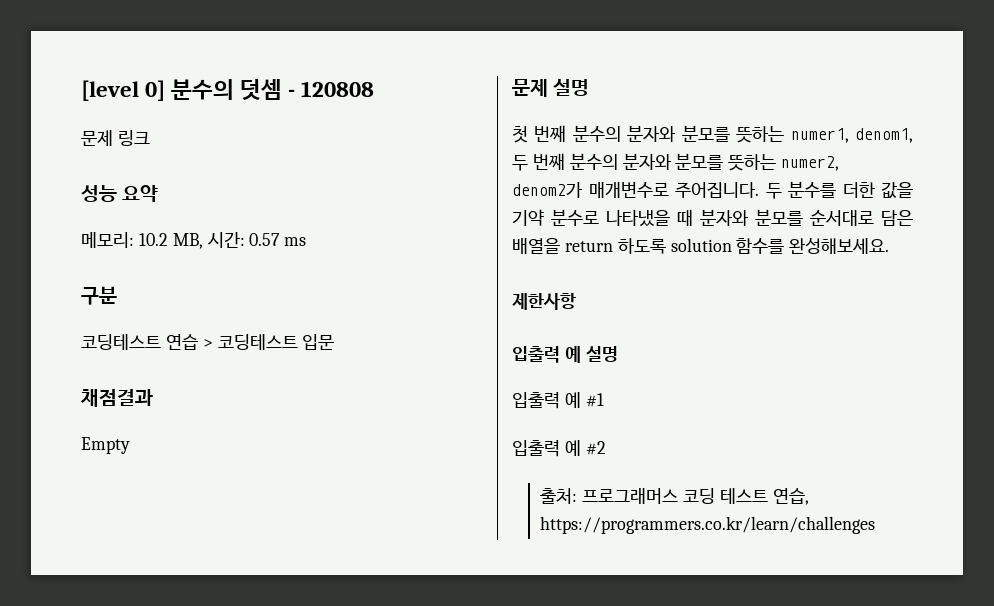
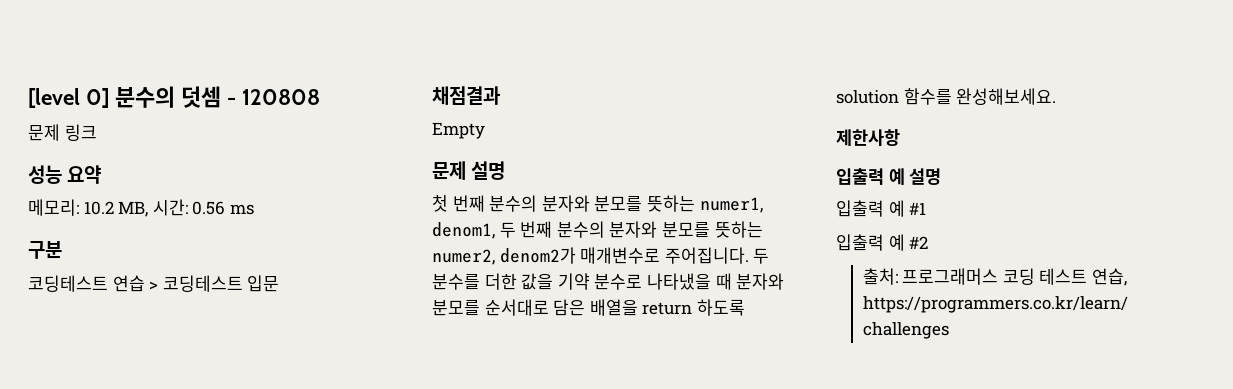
- 메모리: 10.2 MB, 시간: 0.57 ms
+ 메모리: 10.2 MB, 시간: 0.56 ms

